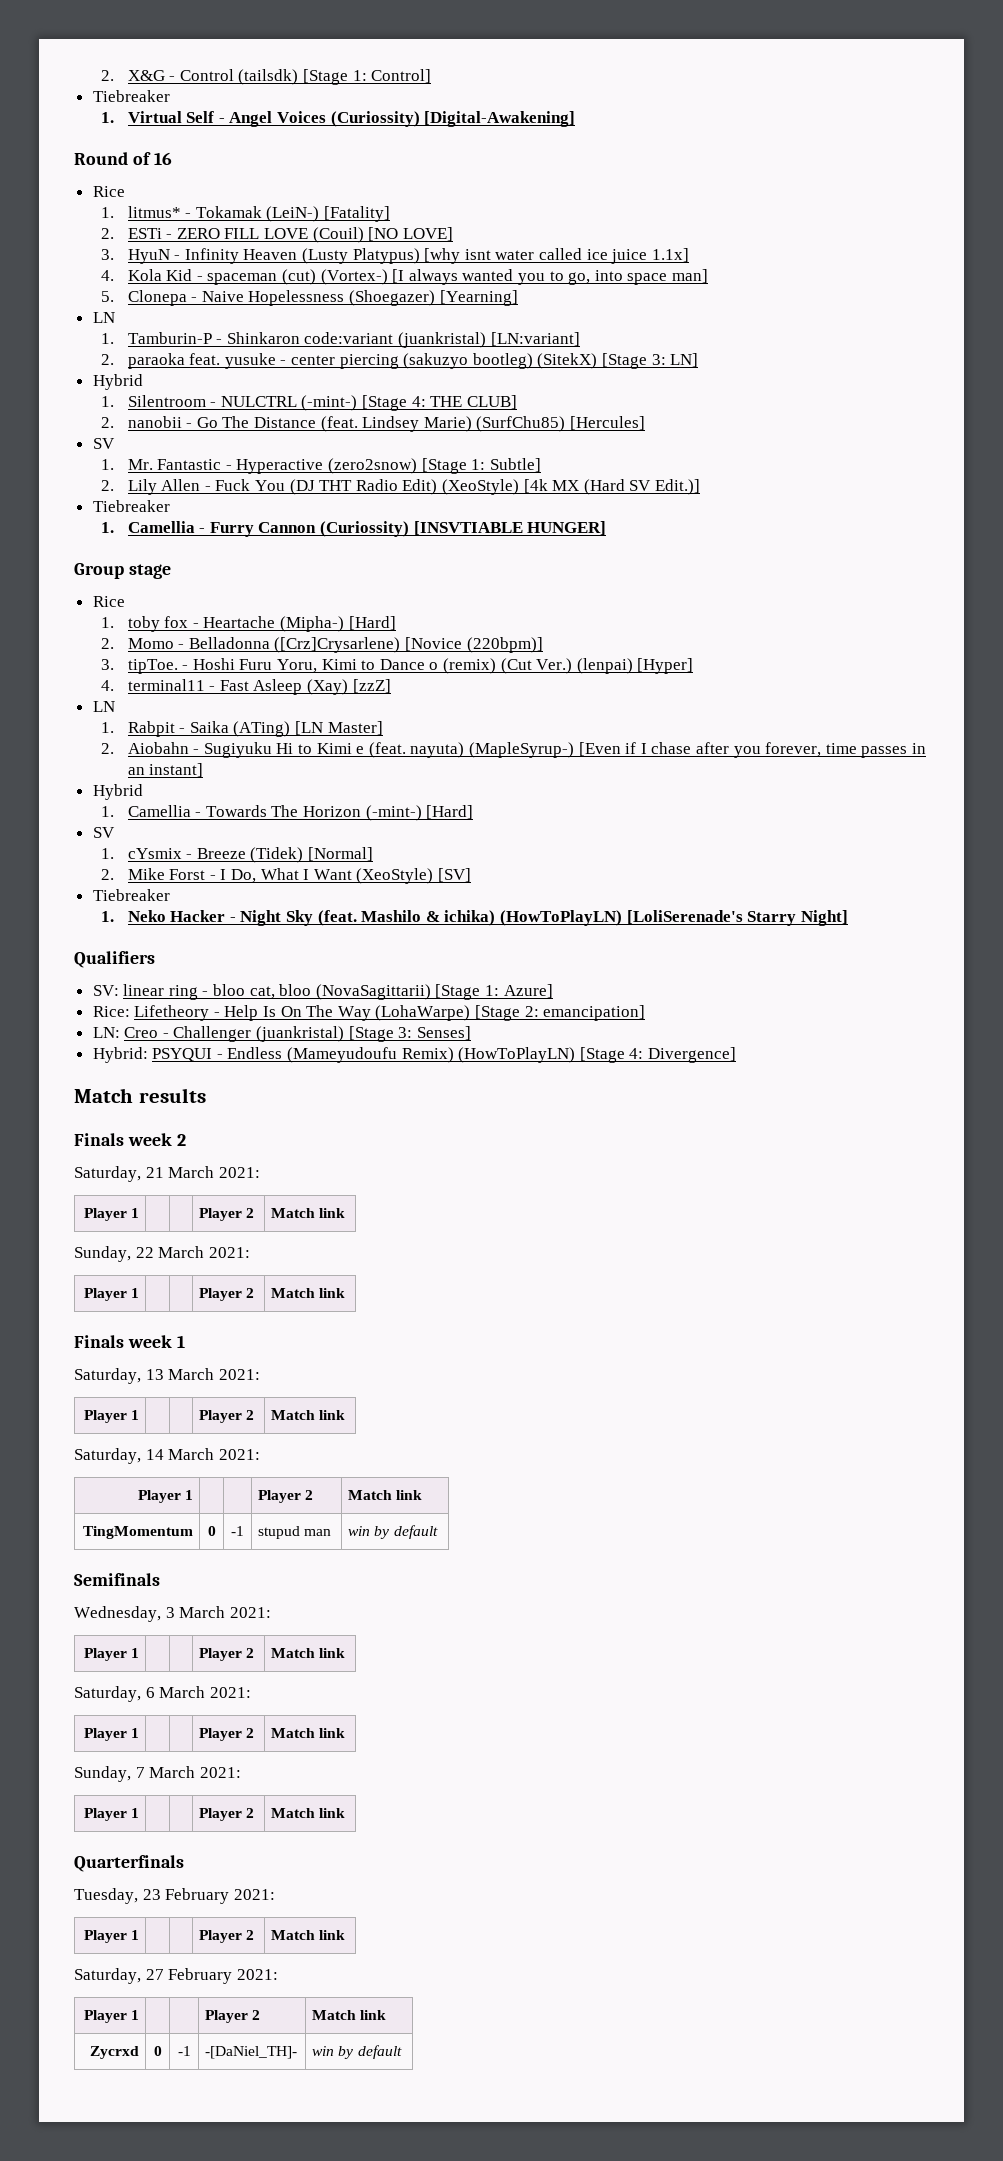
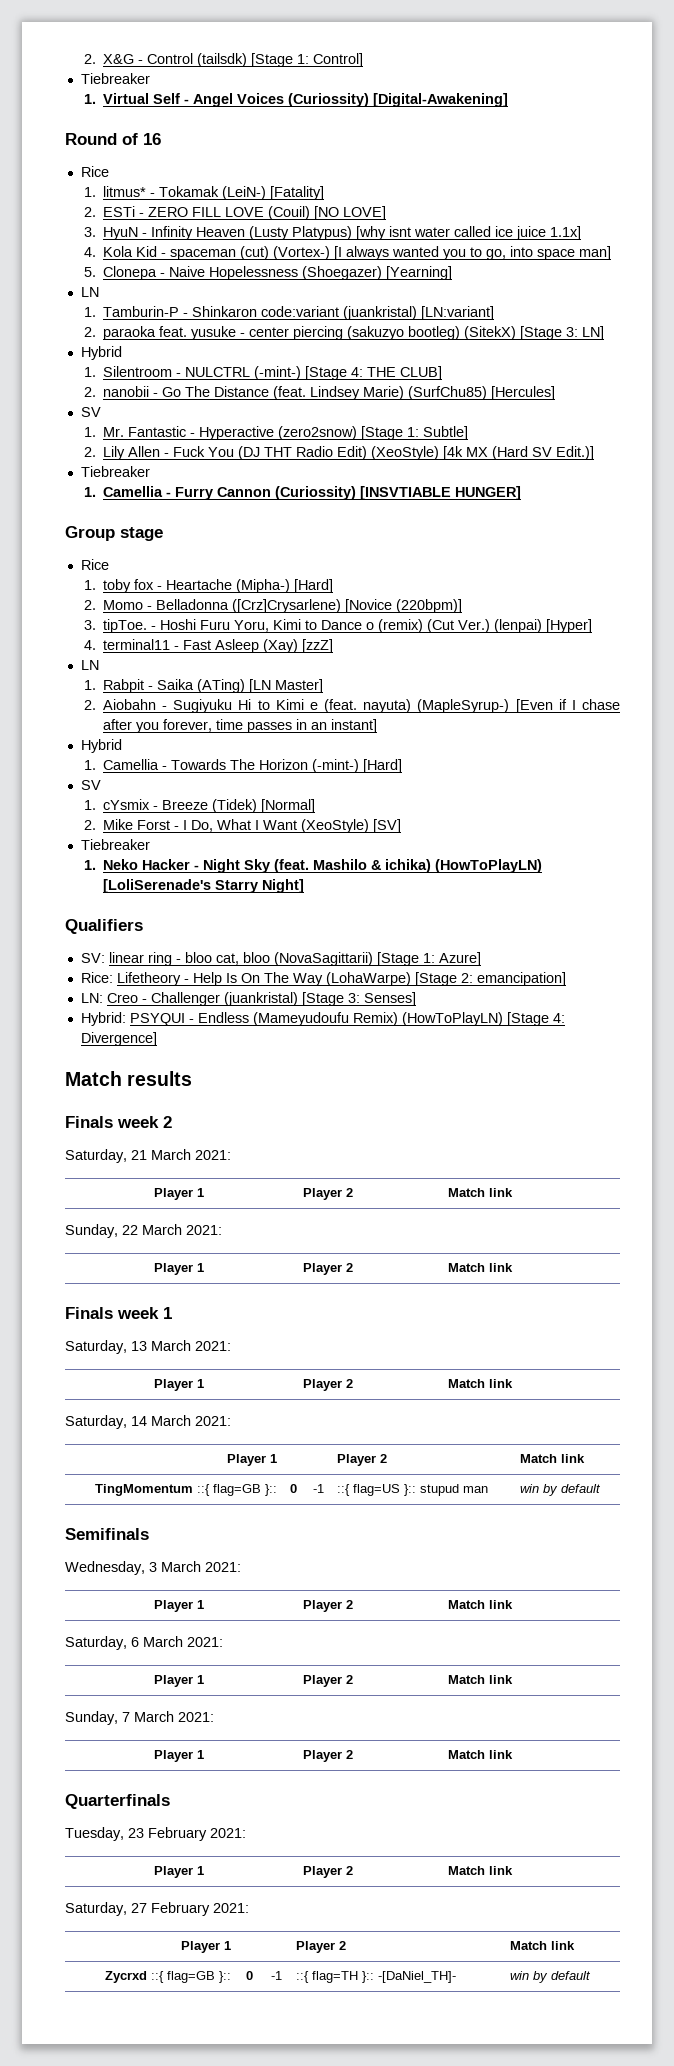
- TingMomentum | 0 | -1 | stupud man | win by default
+ TingMomentum ::{ flag=GB }:: | 0 | -1 | ::{ flag=US }:: stupud man | win by default
- Zycrxd | 0 | -1 | -[DaNiel_TH]- | win by default
+ Zycrxd ::{ flag=GB }:: | 0 | -1 | ::{ flag=TH }:: -[DaNiel_TH]- | win by default

